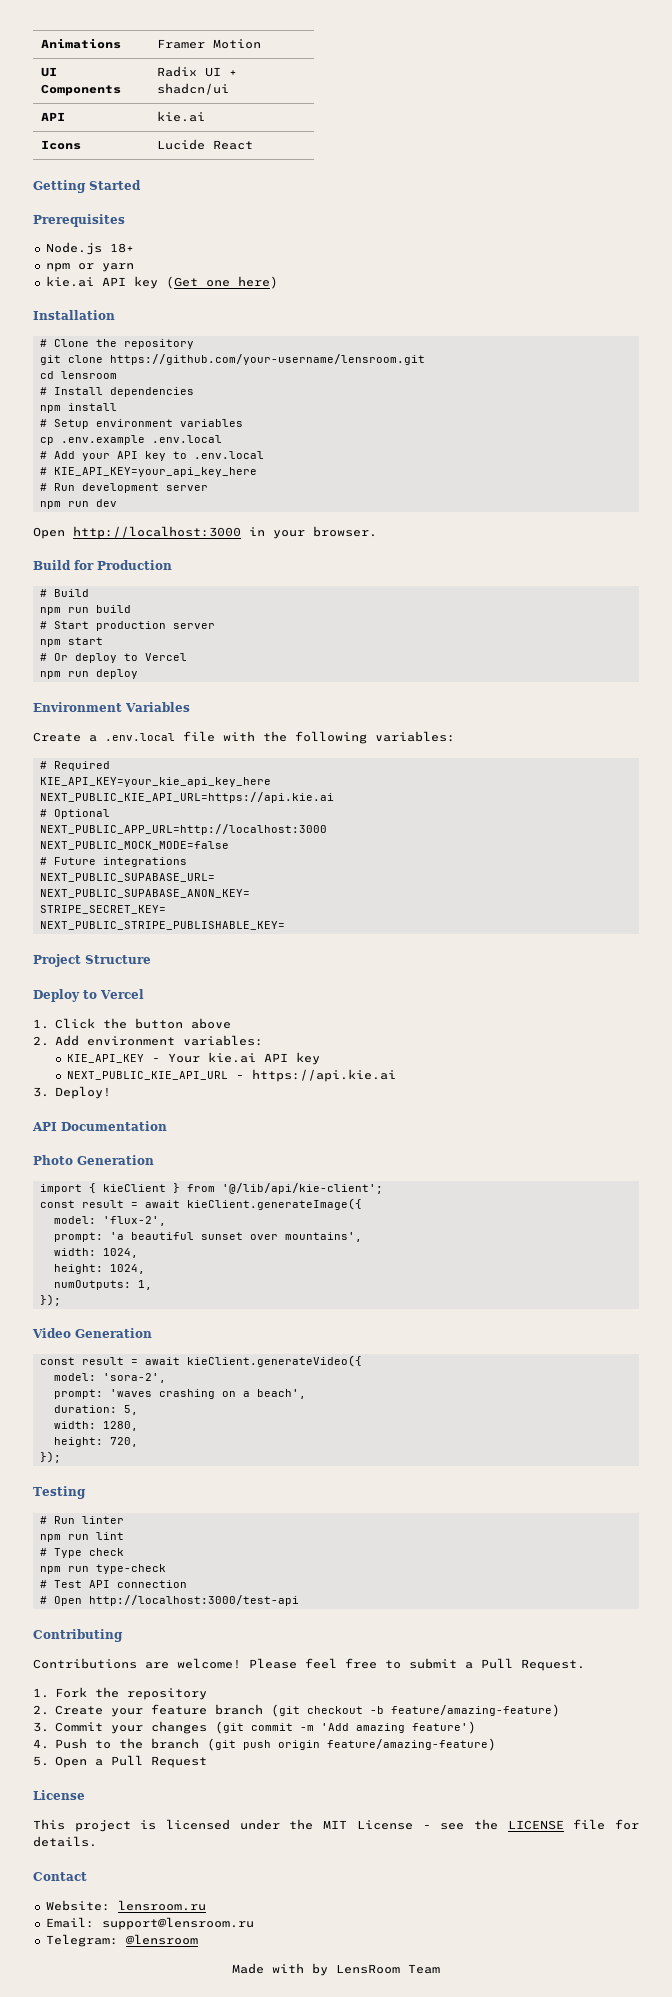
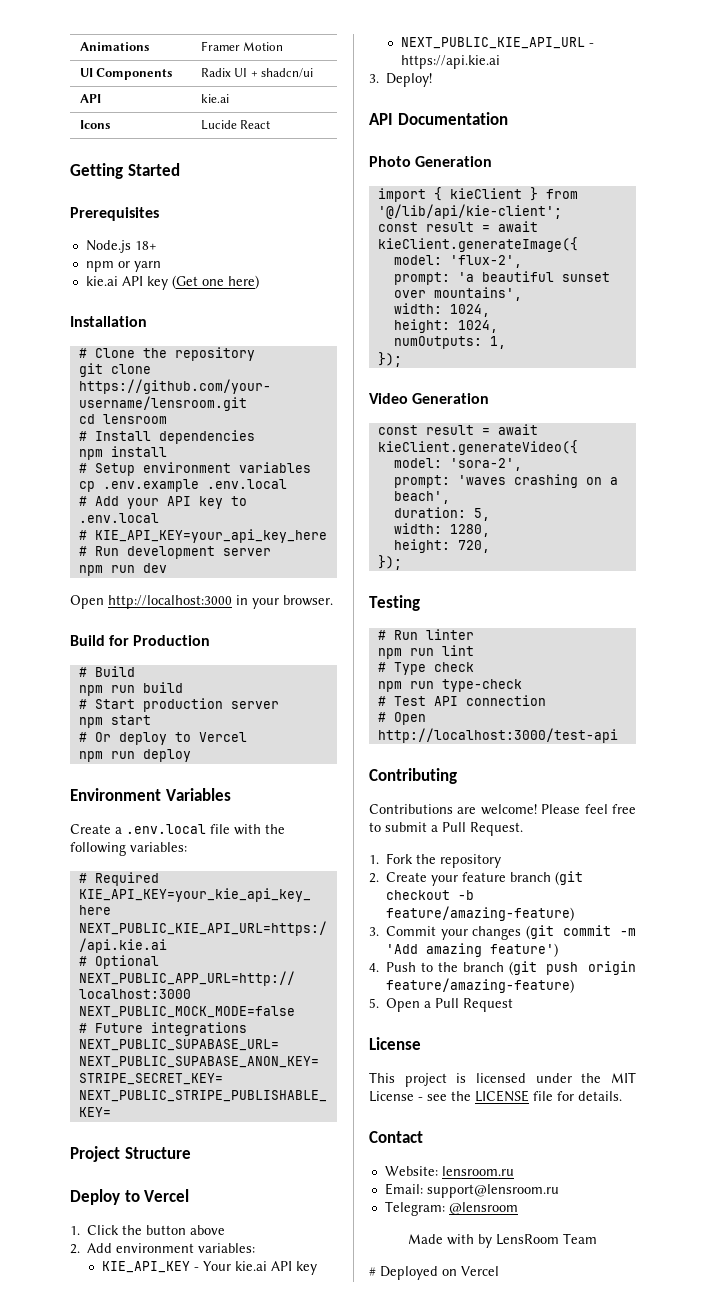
+ # Deployed on Vercel

